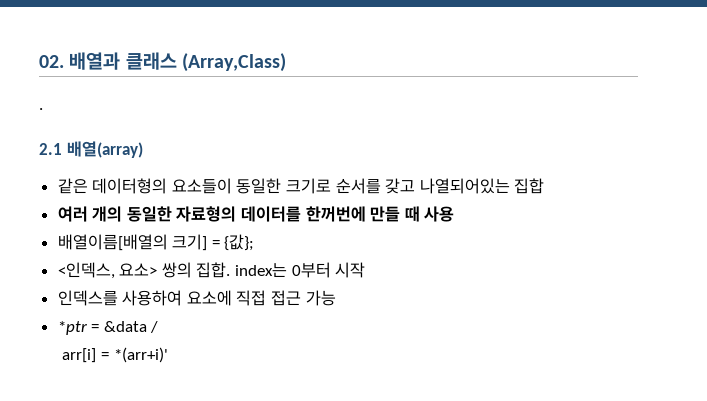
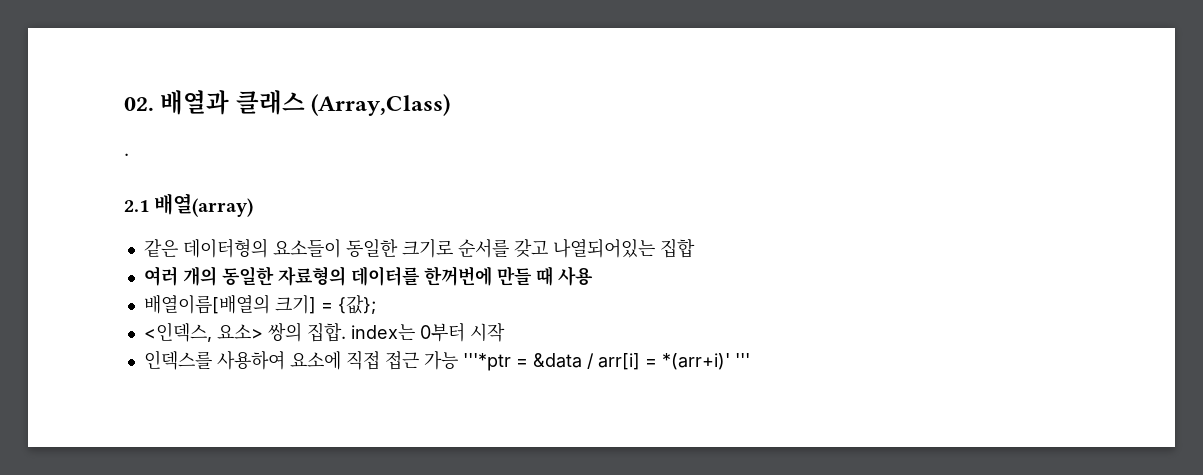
- 인덱스를 사용하여 요소에 직접 접근 가능
- *ptr = &data /
- arr[i] = *(arr+i)'
+ 인덱스를 사용하여 요소에 직접 접근 가능 '''*ptr = &data / arr[i] = *(arr+i)' '''

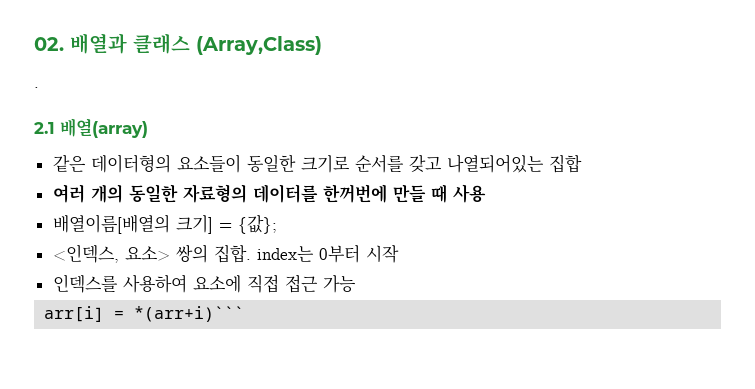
- 인덱스를 사용하여 요소에 직접 접근 가능 '''*ptr = &data / arr[i] = *(arr+i)' '''
+ 인덱스를 사용하여 요소에 직접 접근 가능
+ arr[i] = *(arr+i)```

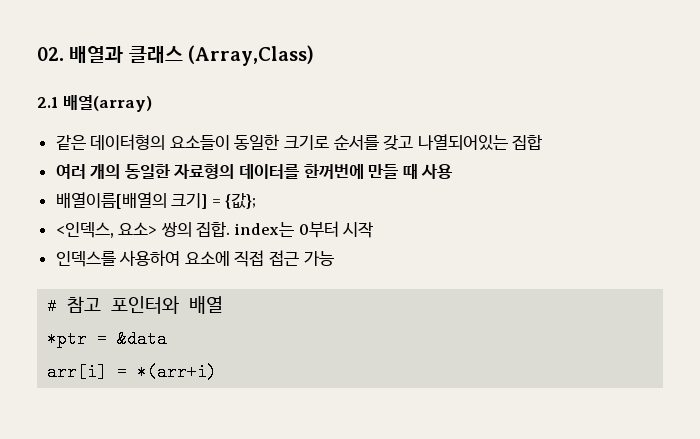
- .
+ # 참고 포인터와 배열
+ *ptr = &data
- arr[i] = *(arr+i)```
+ arr[i] = *(arr+i)

